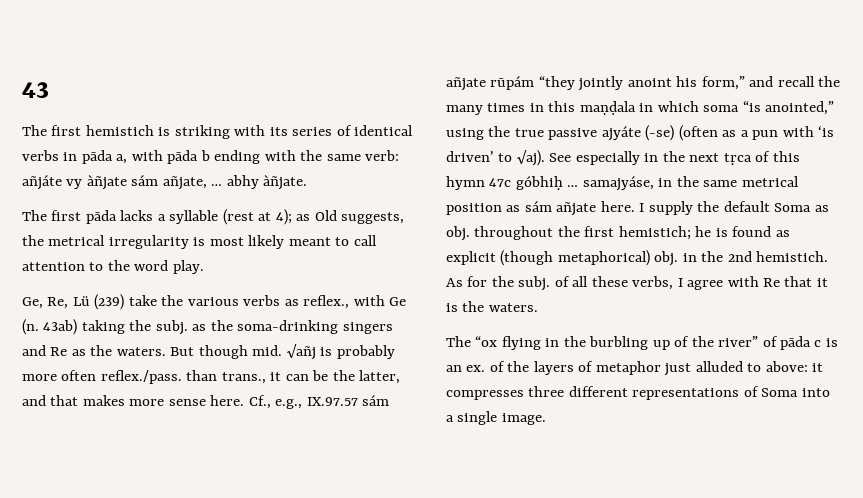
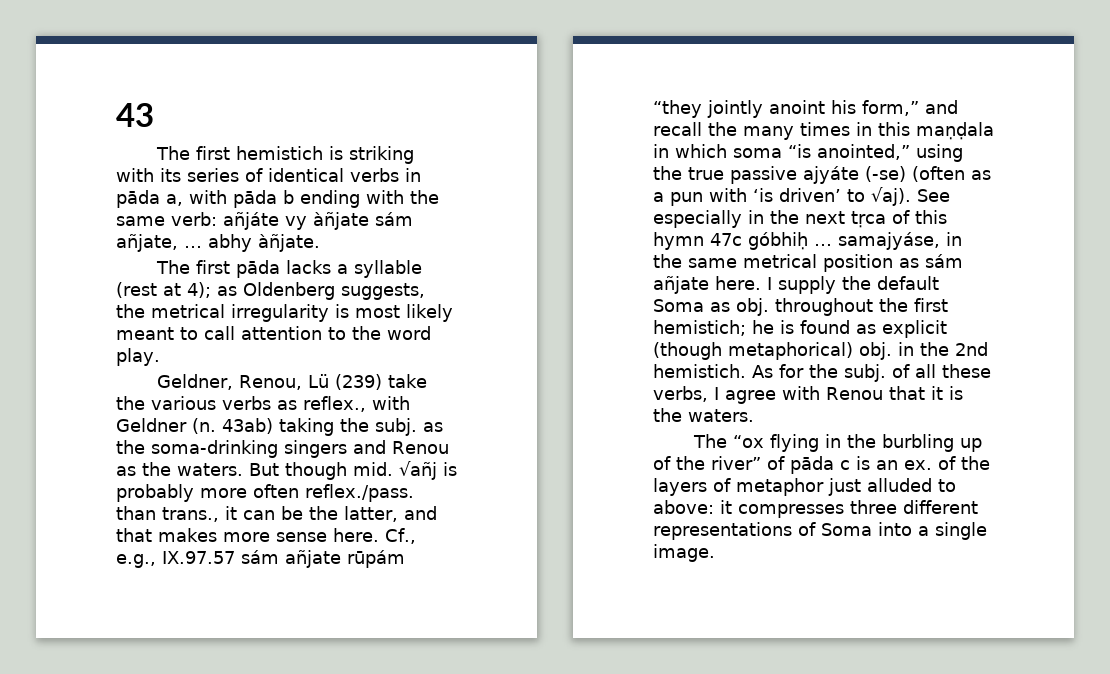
- The first pāda lacks a syllable (rest at 4); as Old suggests, the metrical irregularity is most likely meant to call attention to the word play.
+ The first pāda lacks a syllable (rest at 4); as Oldenberg suggests, the metrical irregularity is most likely meant to call attention to the word play.
- Ge, Re, Lü (239) take the various verbs as reflex., with Ge (n.
+ Geldner, Renou, Lü (239) take the various verbs as reflex., with Geldner (n.
- 43ab) taking the subj. as the soma-drinking singers and Re as the waters.
+ 43ab) taking the subj. as the soma-drinking singers and Renou as the waters.
- As for the subj. of all these verbs, I agree with Re that it is the waters.
+ As for the subj. of all these verbs, I agree with Renou that it is the waters.

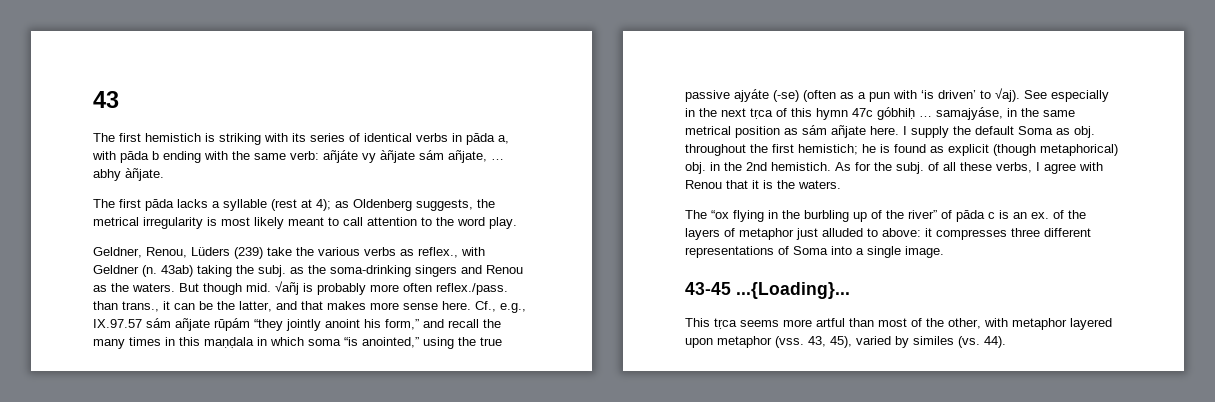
- Geldner, Renou, Lü (239) take the various verbs as reflex., with Geldner (n.
+ Geldner, Renou, Lüders (239) take the various verbs as reflex., with Geldner (n.
+ 43-45 ...{Loading}...
+ This tṛca seems more artful than most of the other, with metaphor layered upon metaphor (vss. 43, 45), varied by similes (vs. 44).

